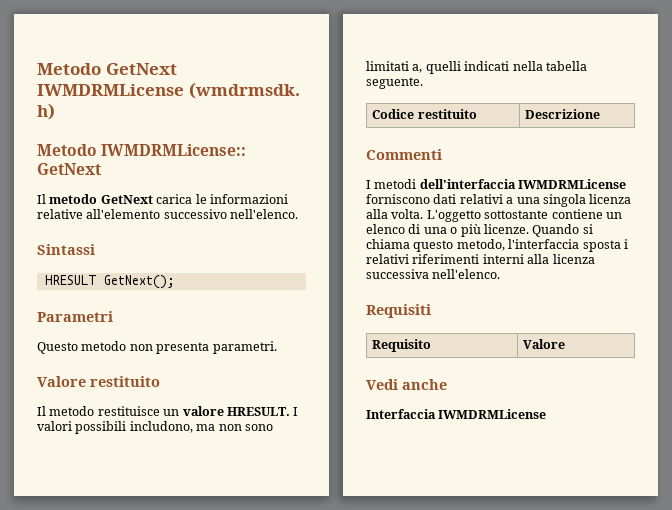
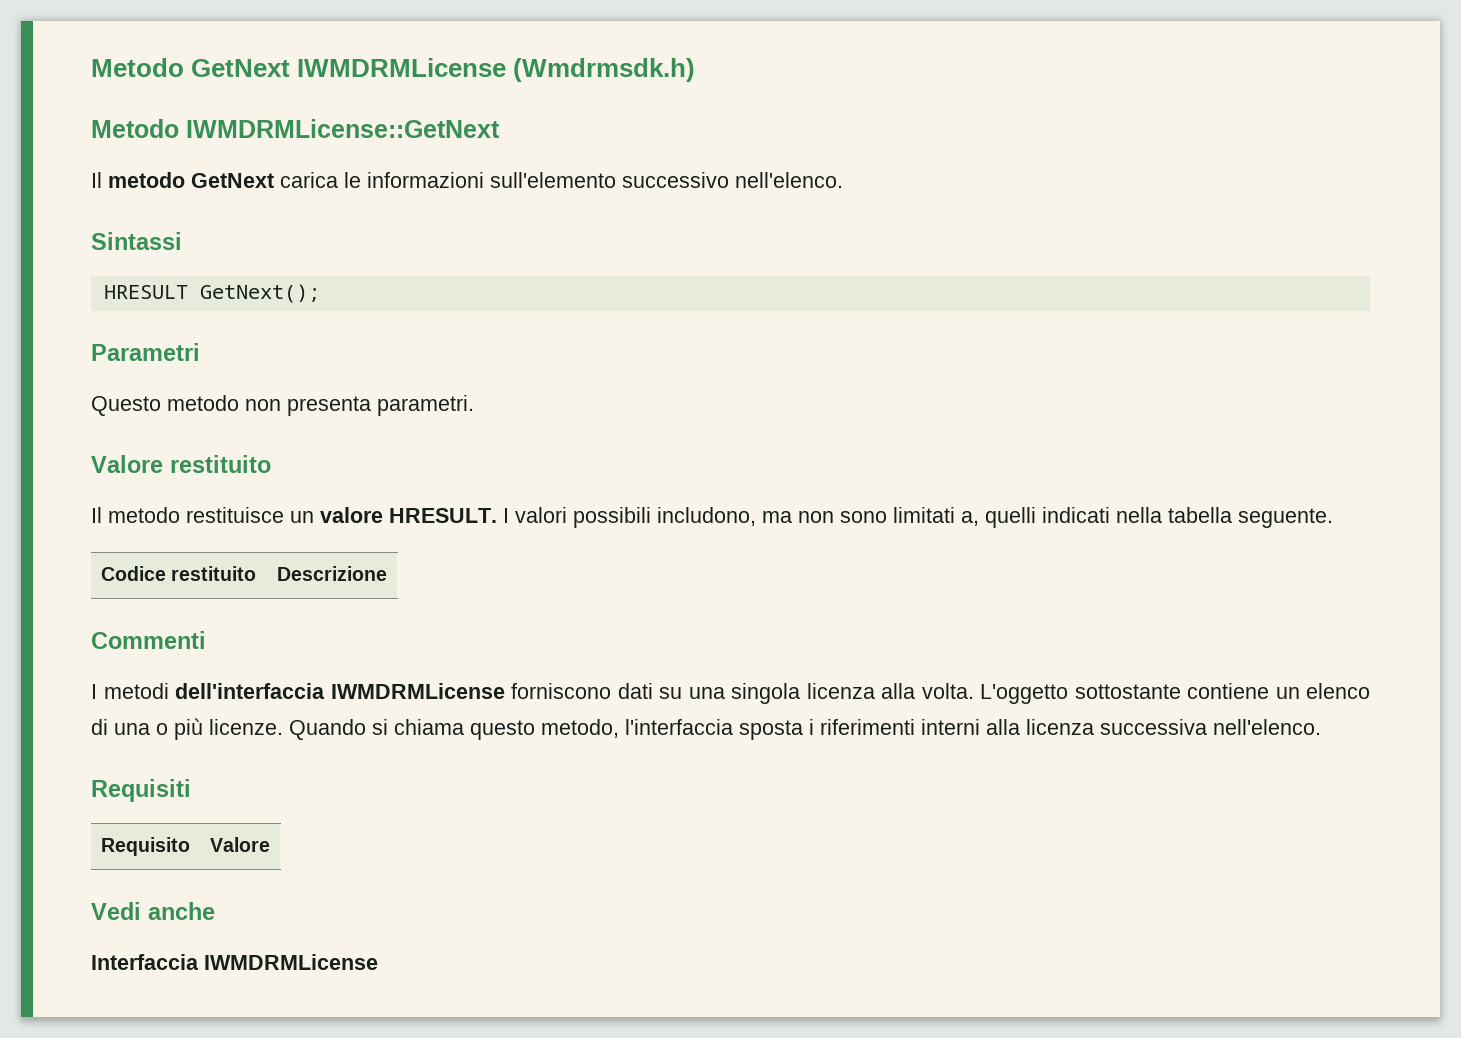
- Metodo GetNext IWMDRMLicense (wmdrmsdk. h)
- Metodo IWMDRMLicense:: GetNext
+ Metodo GetNext IWMDRMLicense (Wmdrmsdk.h)
+ Metodo IWMDRMLicense::GetNext
- Il metodo GetNext carica le informazioni relative all'elemento successivo nell'elenco.
+ Il metodo GetNext carica le informazioni sull'elemento successivo nell'elenco.
- I metodi dell'interfaccia IWMDRMLicense forniscono dati relativi a una singola licenza alla volta.
+ I metodi dell'interfaccia IWMDRMLicense forniscono dati su una singola licenza alla volta.
- Quando si chiama questo metodo, l'interfaccia sposta i relativi riferimenti interni alla licenza successiva nell'elenco.
+ Quando si chiama questo metodo, l'interfaccia sposta i riferimenti interni alla licenza successiva nell'elenco.

